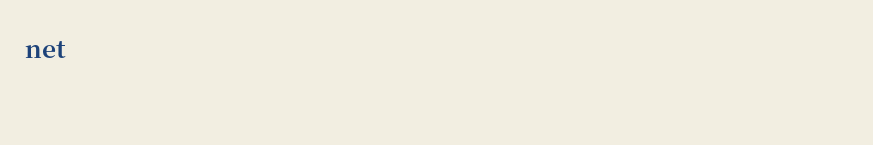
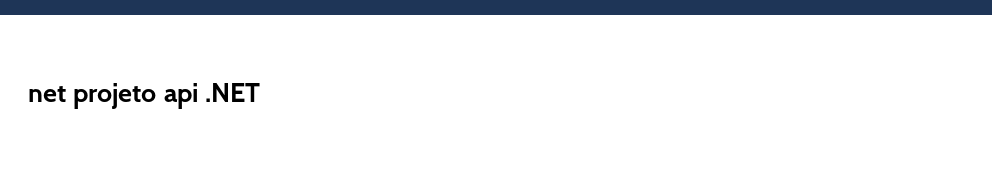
- net
+ net projeto api .NET

